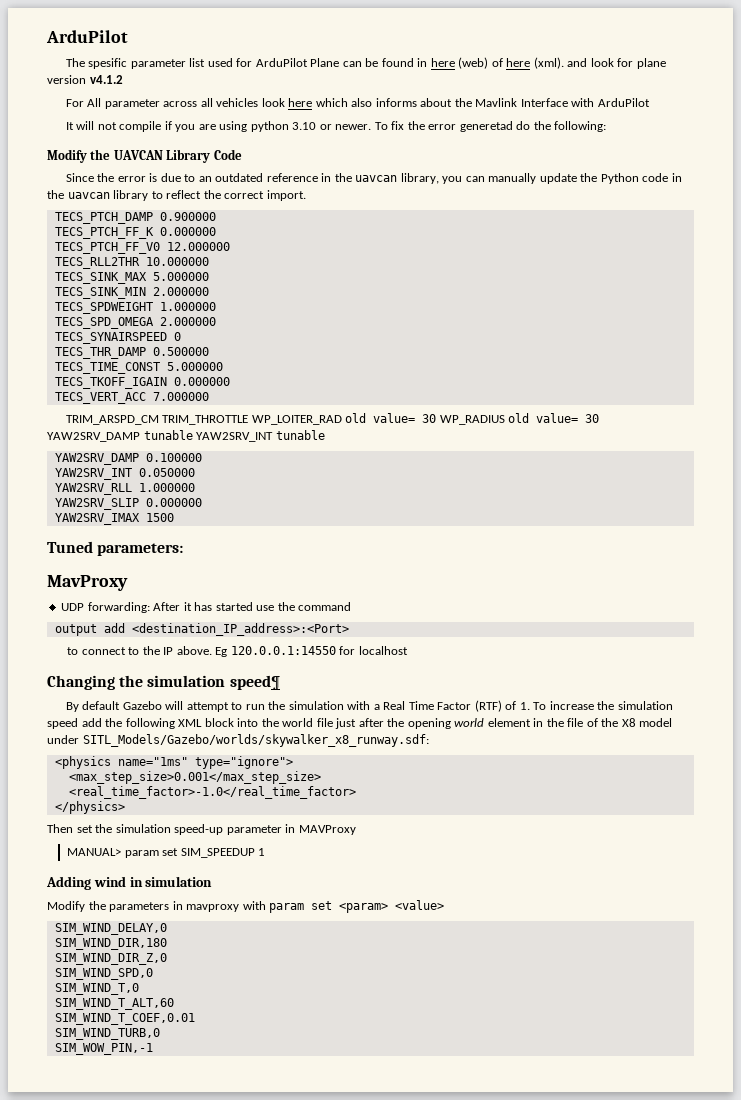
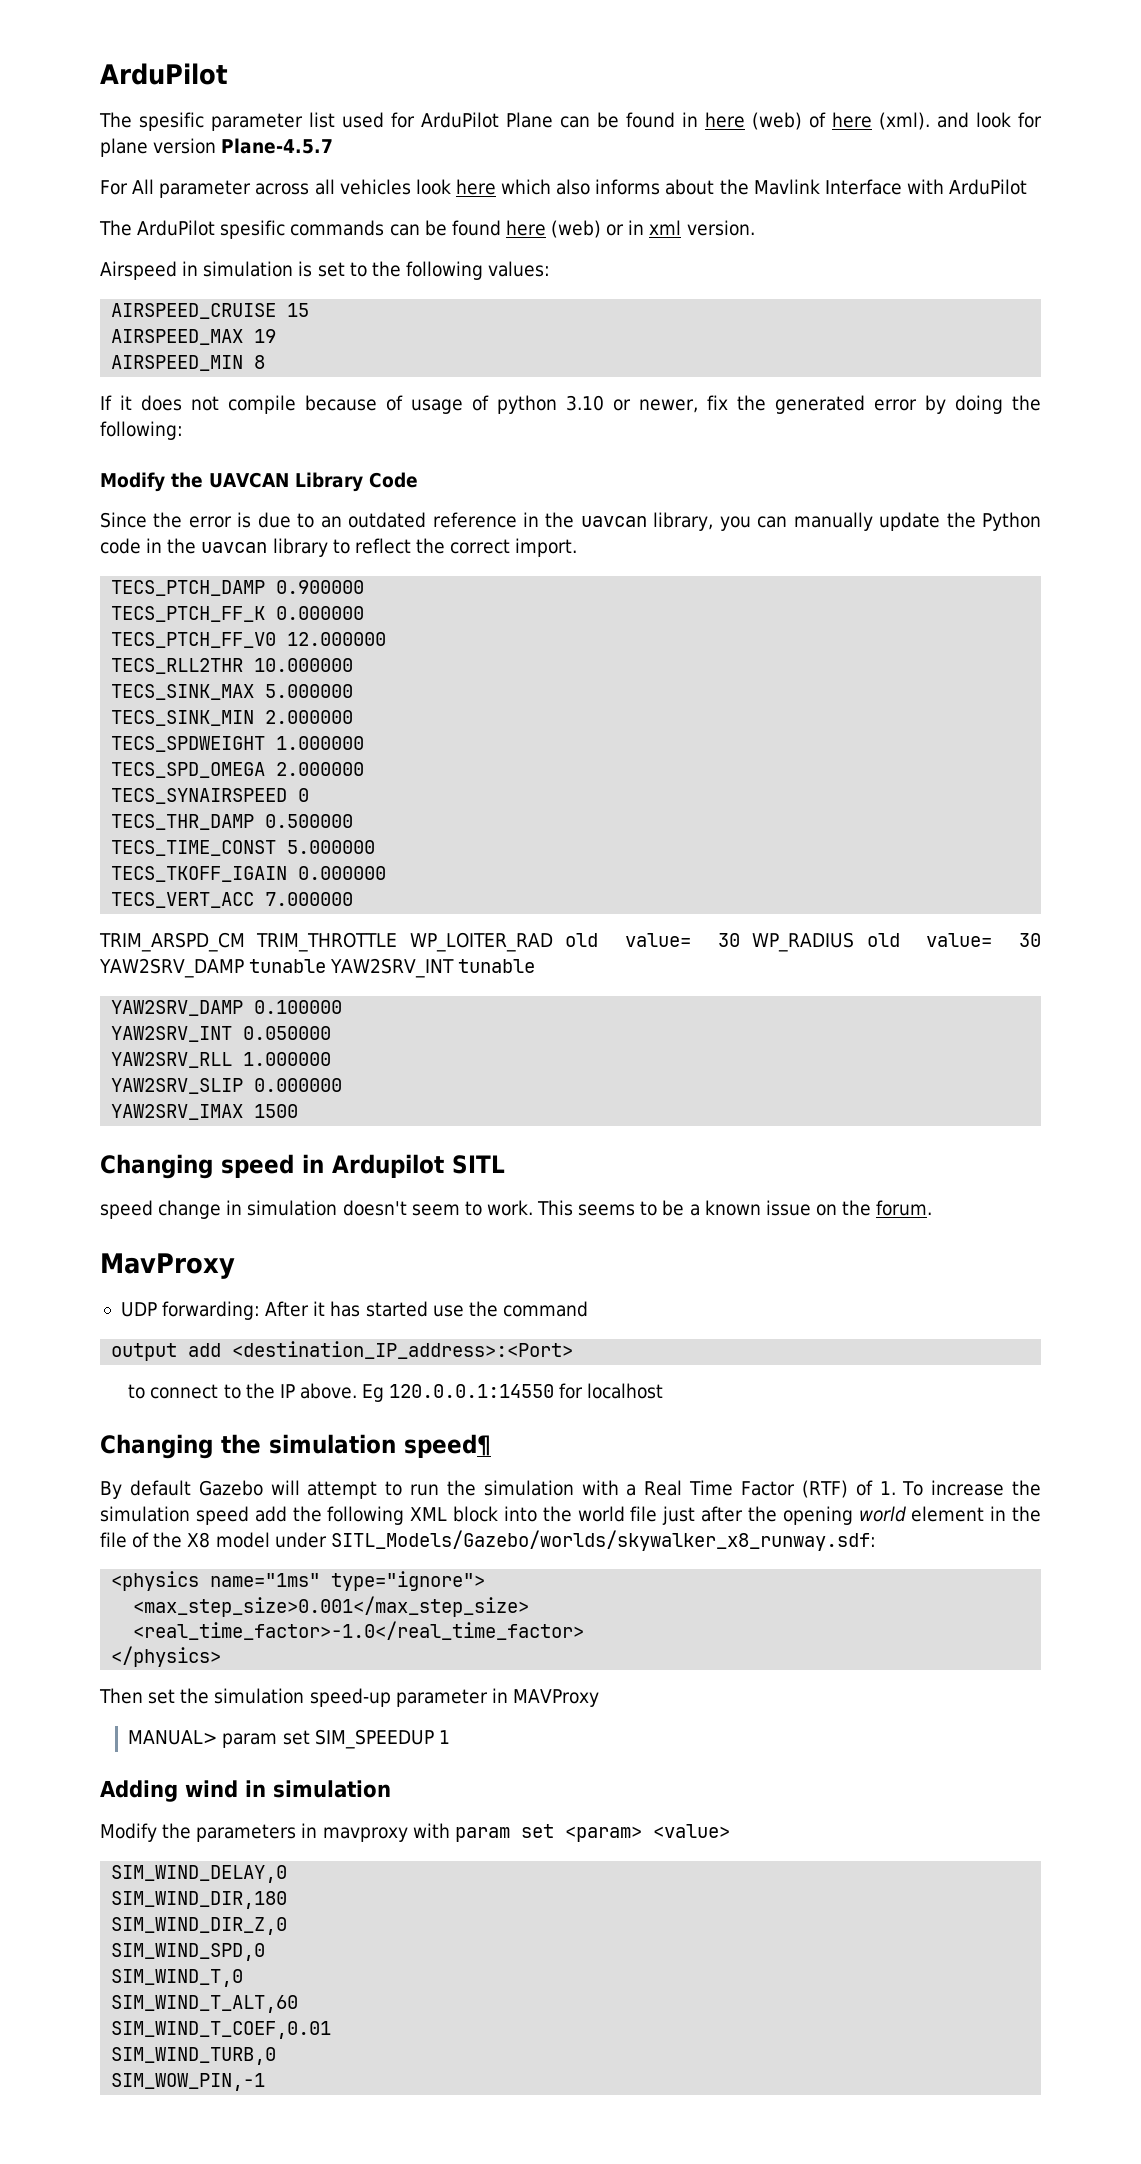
- The spesific parameter list used for ArduPilot Plane can be found in here (web) of here (xml). and look for plane version v4.1.2
+ The spesific parameter list used for ArduPilot Plane can be found in here (web) of here (xml). and look for plane version Plane-4.5.7
- It will not compile if you are using python 3.10 or newer. To fix the error generetad do the following:
+ The ArduPilot spesific commands can be found here (web) or in xml version.
+ Airspeed in simulation is set to the following values:
+ AIRSPEED_CRUISE 15
+ AIRSPEED_MAX 19
+ AIRSPEED_MIN 8
+ If it does not compile because of usage of python 3.10 or newer, fix the generated error by doing the following:
- Tuned parameters:
+ Changing speed in Ardupilot SITL
+ speed change in simulation doesn't seem to work. This seems to be a known issue on the forum.

